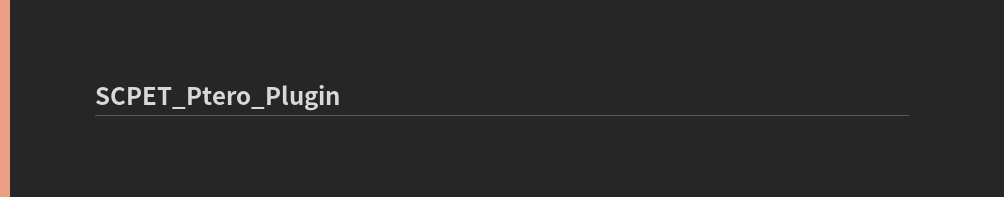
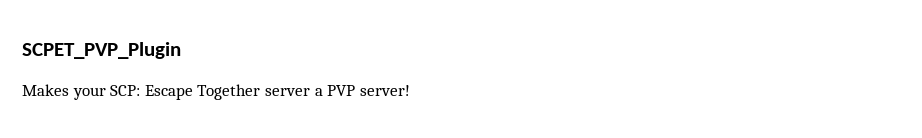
- SCPET_Ptero_Plugin
+ SCPET_PVP_Plugin
+ Makes your SCP: Escape Together server a PVP server!

